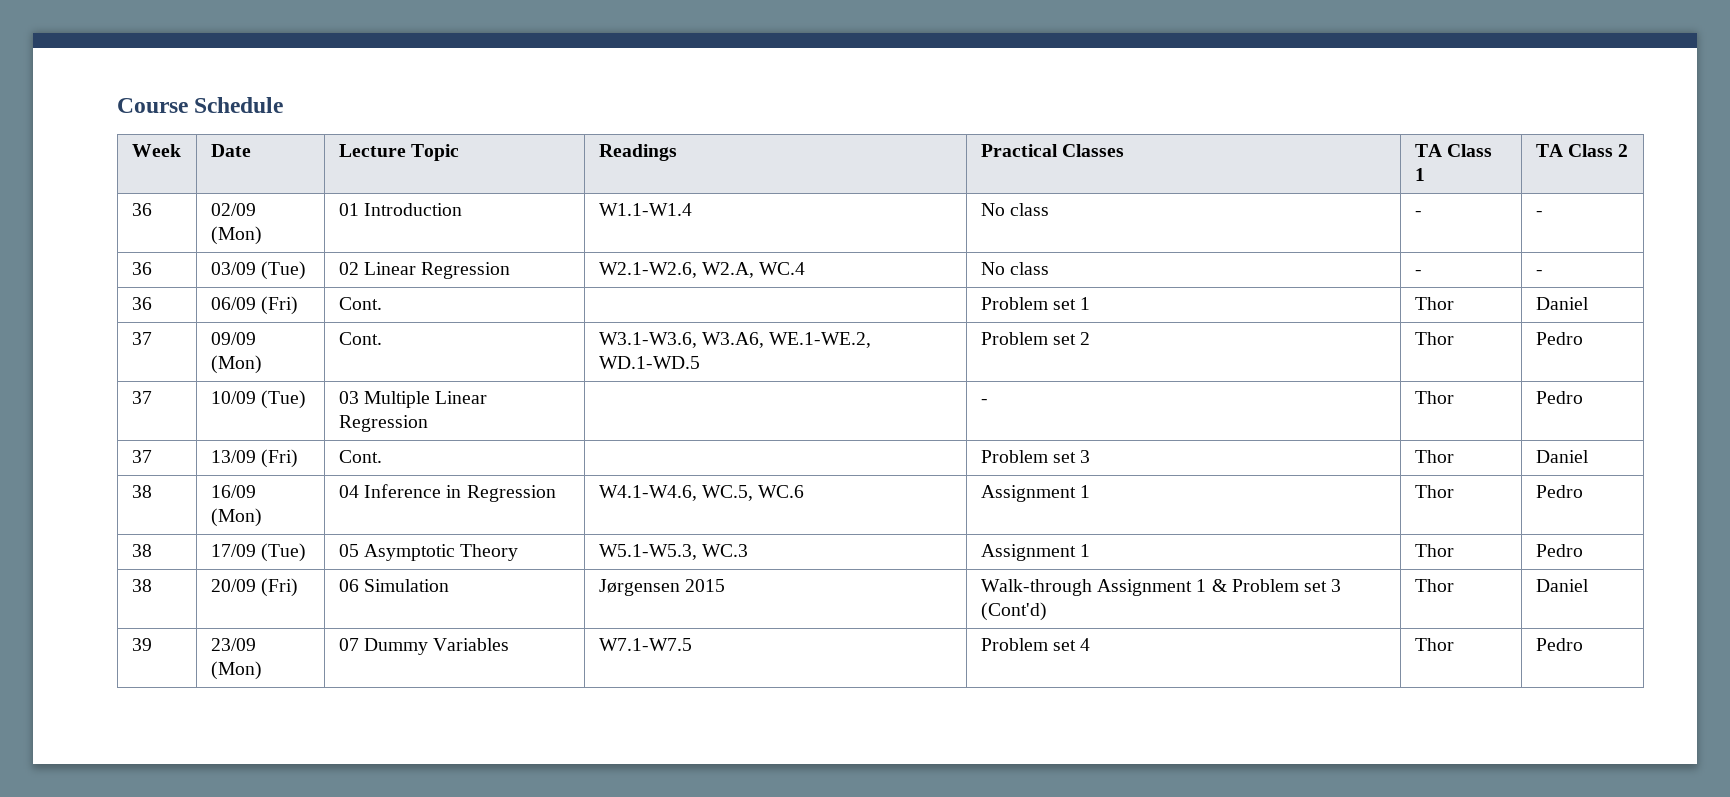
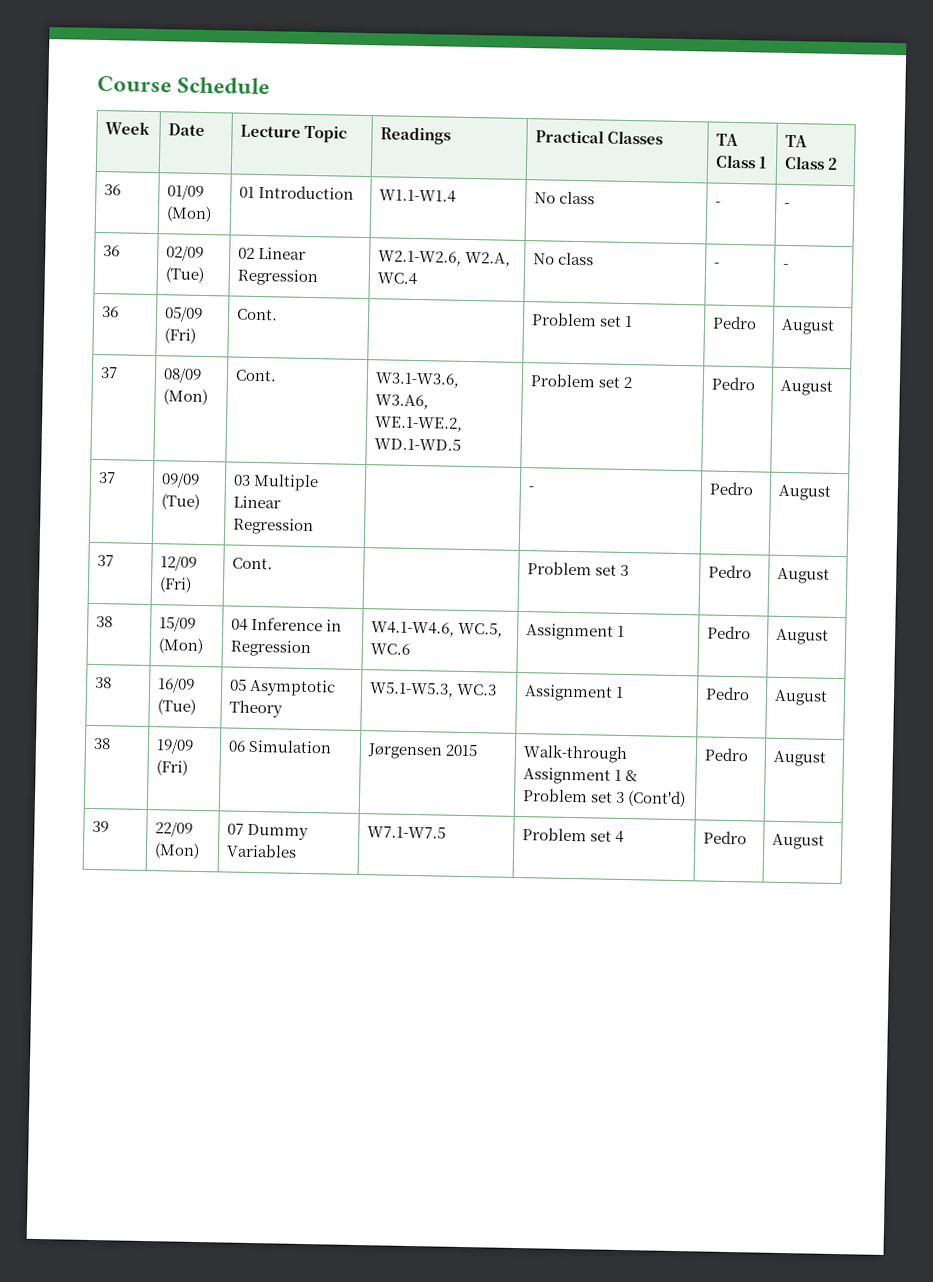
- 36 | 02/09 (Mon) | 01 Introduction | W1.1-W1.4 | No class | - | -
+ 36 | 01/09 (Mon) | 01 Introduction | W1.1-W1.4 | No class | - | -
- 36 | 03/09 (Tue) | 02 Linear Regression | W2.1-W2.6, W2.A, WC.4 | No class | - | -
+ 36 | 02/09 (Tue) | 02 Linear Regression | W2.1-W2.6, W2.A, WC.4 | No class | - | -
- 36 | 06/09 (Fri) | Cont. | | Problem set 1 | Thor | Daniel
- 37 | 09/09 (Mon) | Cont. | W3.1-W3.6, W3.A6, WE.1-WE.2, WD.1-WD.5 | Problem set 2 | Thor | Pedro
- 37 | 10/09 (Tue) | 03 Multiple Linear Regression | | - | Thor | Pedro
- 37 | 13/09 (Fri) | Cont. | | Problem set 3 | Thor | Daniel
- 38 | 16/09 (Mon) | 04 Inference in Regression | W4.1-W4.6, WC.5, WC.6 | Assignment 1 | Thor | Pedro
- 38 | 17/09 (Tue) | 05 Asymptotic Theory | W5.1-W5.3, WC.3 | Assignment 1 | Thor | Pedro
- 38 | 20/09 (Fri) | 06 Simulation | Jørgensen 2015 | Walk-through Assignment 1 & Problem set 3 (Cont'd) | Thor | Daniel
+ 36 | 05/09 (Fri) | Cont. | | Problem set 1 | Pedro | August
+ 37 | 08/09 (Mon) | Cont. | W3.1-W3.6, W3.A6, WE.1-WE.2, WD.1-WD.5 | Problem set 2 | Pedro | August
+ 37 | 09/09 (Tue) | 03 Multiple Linear Regression | | - | Pedro | August
+ 37 | 12/09 (Fri) | Cont. | | Problem set 3 | Pedro | August
+ 38 | 15/09 (Mon) | 04 Inference in Regression | W4.1-W4.6, WC.5, WC.6 | Assignment 1 | Pedro | August
+ 38 | 16/09 (Tue) | 05 Asymptotic Theory | W5.1-W5.3, WC.3 | Assignment 1 | Pedro | August
+ 38 | 19/09 (Fri) | 06 Simulation | Jørgensen 2015 | Walk-through Assignment 1 & Problem set 3 (Cont'd) | Pedro | August
- 39 | 23/09 (Mon) | 07 Dummy Variables | W7.1-W7.5 | Problem set 4 | Thor | Pedro
+ 39 | 22/09 (Mon) | 07 Dummy Variables | W7.1-W7.5 | Problem set 4 | Pedro | August

